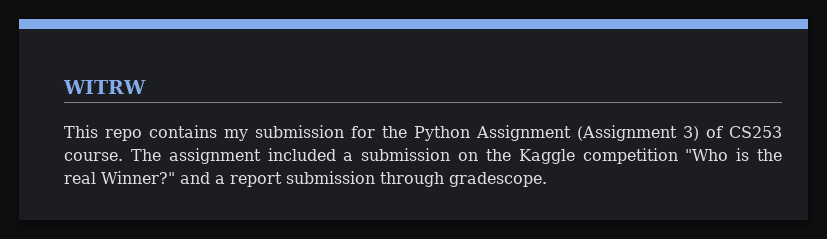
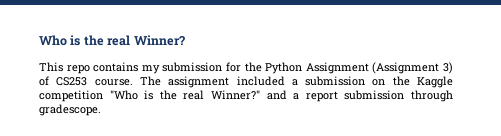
- WITRW
+ Who is the real Winner?

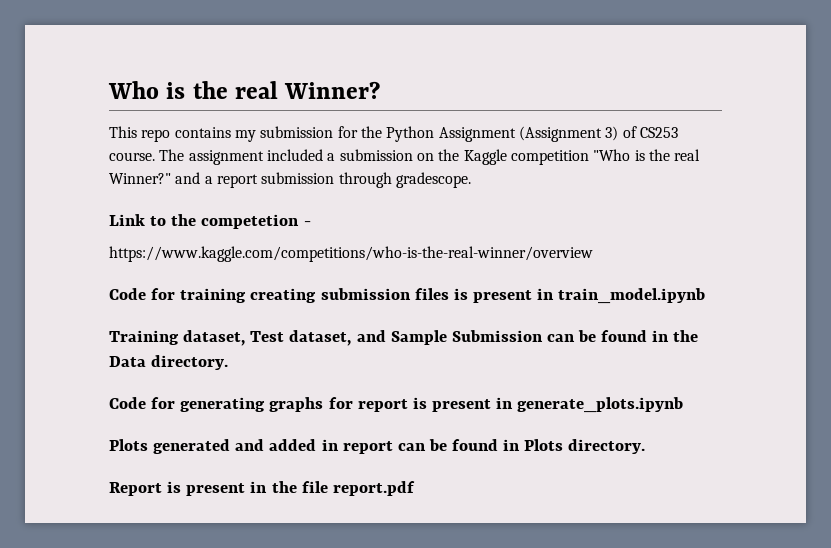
+ Link to the competetion -
+ https://www.kaggle.com/competitions/who-is-the-real-winner/overview
+ Code for training creating submission files is present in train_model.ipynb
+ Training dataset, Test dataset, and Sample Submission can be found in the Data directory.
+ Code for generating graphs for report is present in generate_plots.ipynb
+ Plots generated and added in report can be found in Plots directory.
+ Report is present in the file report.pdf

